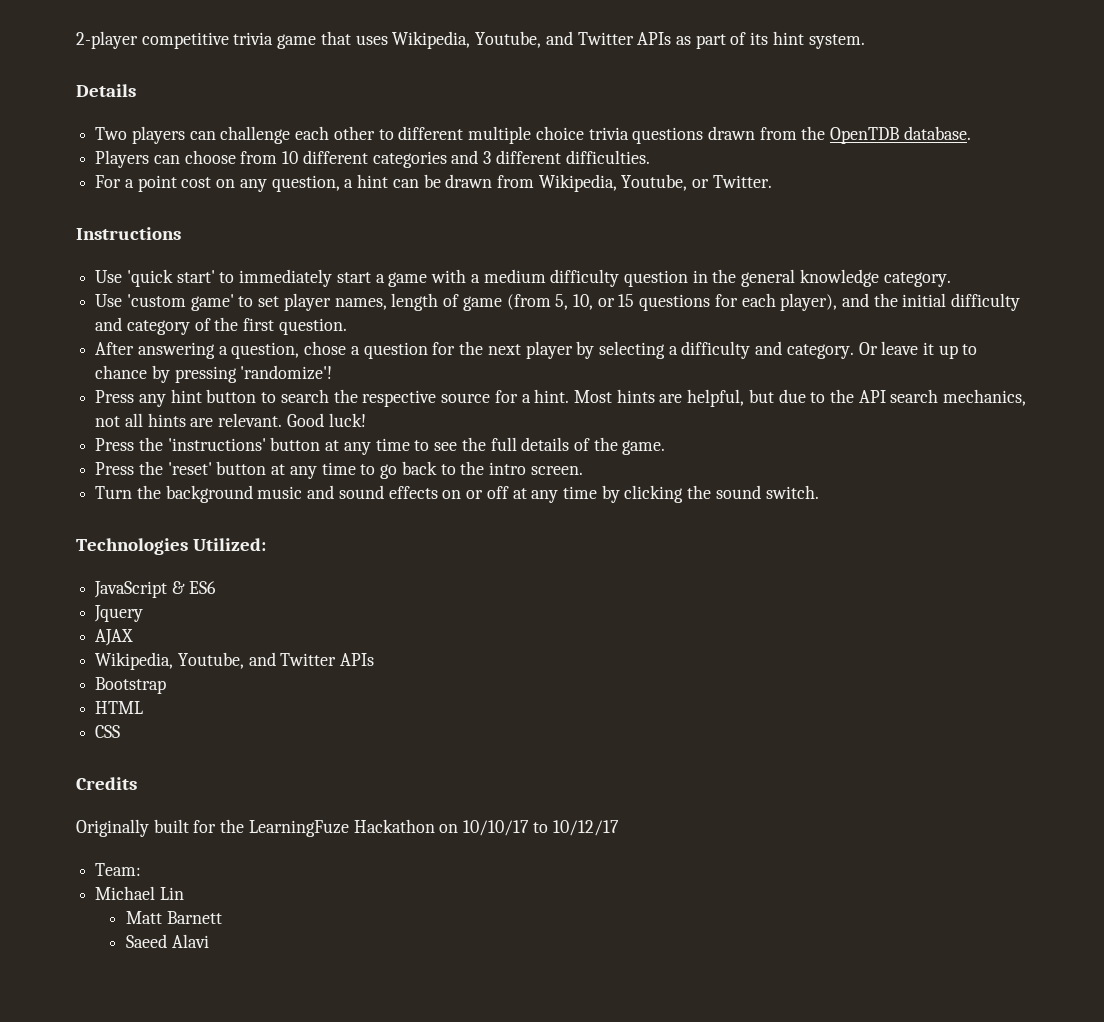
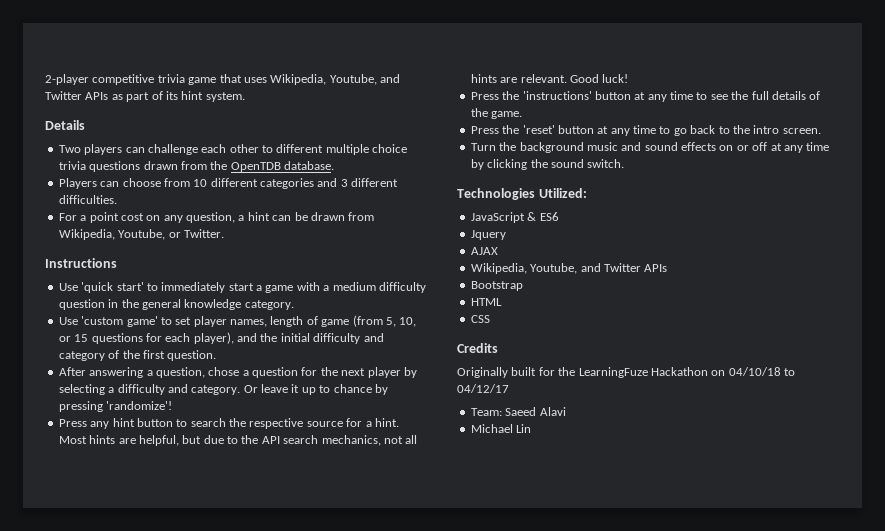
- Originally built for the LearningFuze Hackathon on 10/10/17 to 10/12/17
+ Originally built for the LearningFuze Hackathon on 04/10/18 to 04/12/17
- Team:
+ Team: Saeed Alavi
- Matt Barnett
- Saeed Alavi

